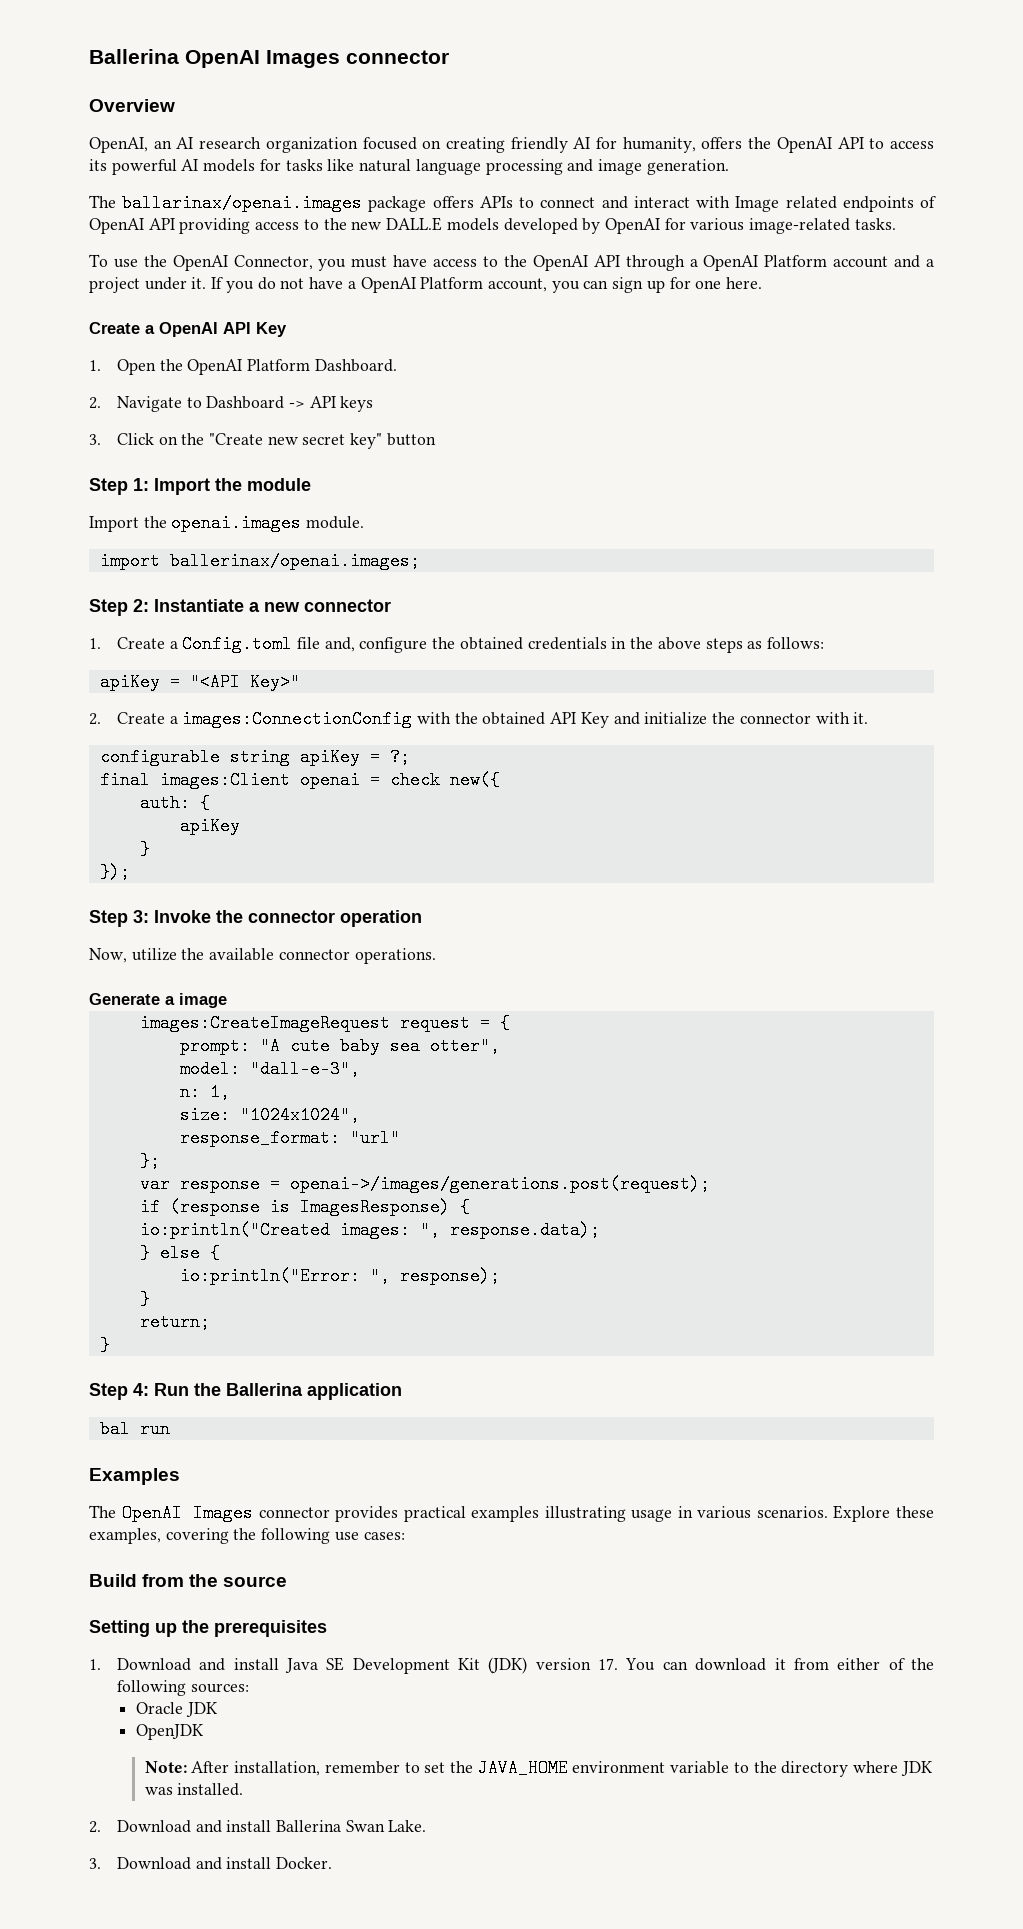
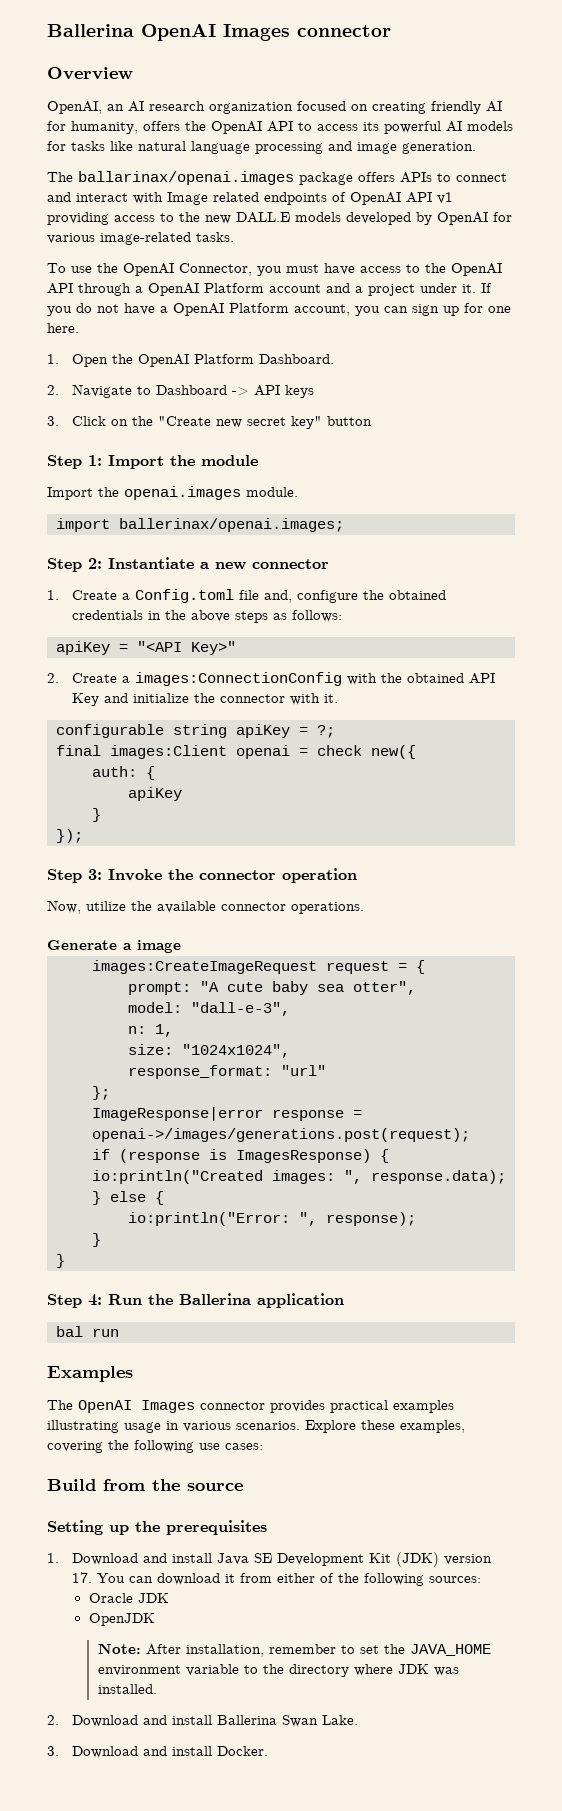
- The ballarinax/openai.images package offers APIs to connect and interact with Image related endpoints of OpenAI API providing access to the new DALL.E models developed by OpenAI for various image-related tasks.
+ The ballarinax/openai.images package offers APIs to connect and interact with Image related endpoints of OpenAI API v1 providing access to the new DALL.E models developed by OpenAI for various image-related tasks.
- Create a OpenAI API Key
- var response = openai->/images/generations.post(request);
+ ImageResponse|error response = openai->/images/generations.post(request);
- return;

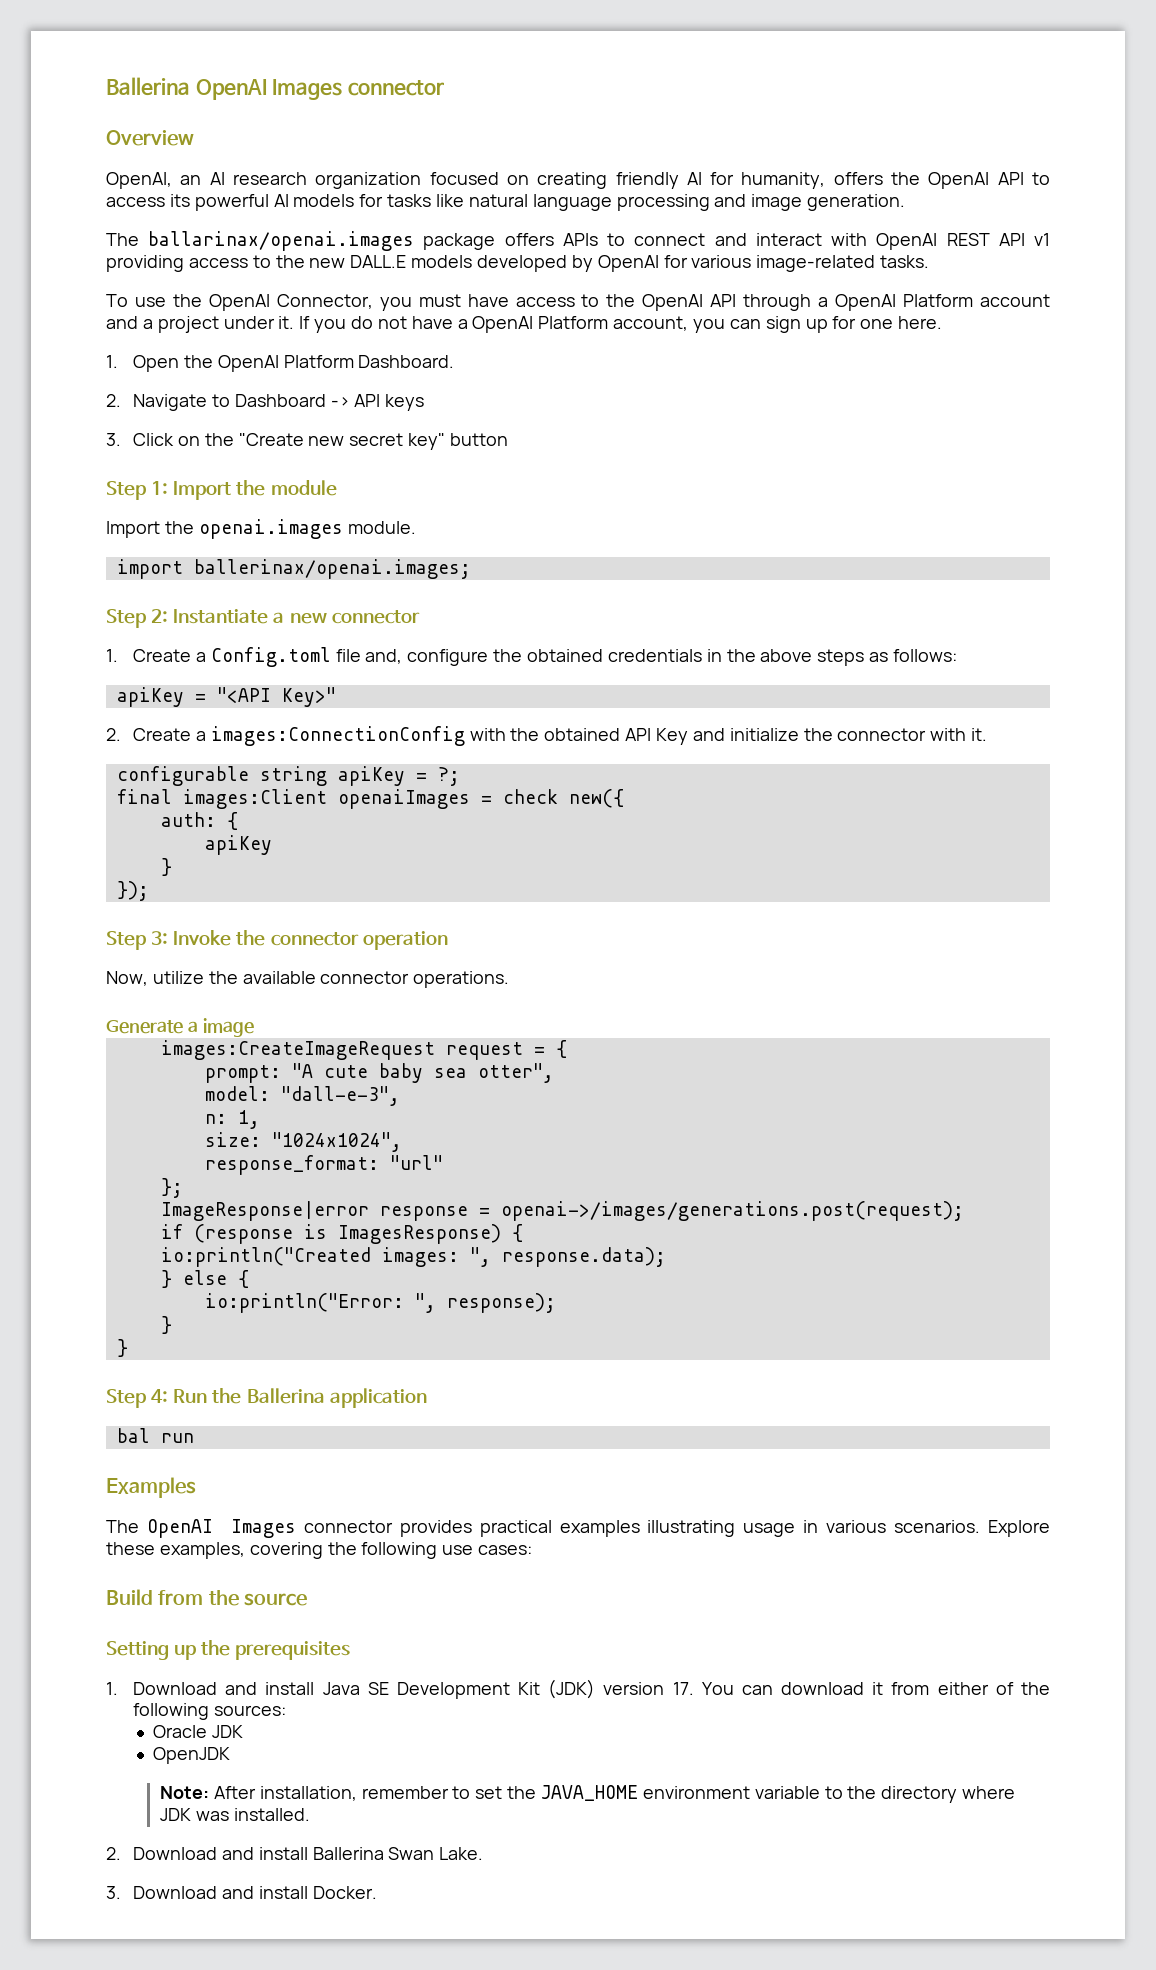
- The ballarinax/openai.images package offers APIs to connect and interact with Image related endpoints of OpenAI API v1 providing access to the new DALL.E models developed by OpenAI for various image-related tasks.
+ The ballarinax/openai.images package offers APIs to connect and interact with OpenAI REST API v1 providing access to the new DALL.E models developed by OpenAI for various image-related tasks.
- final images:Client openai = check new({
+ final images:Client openaiImages = check new({

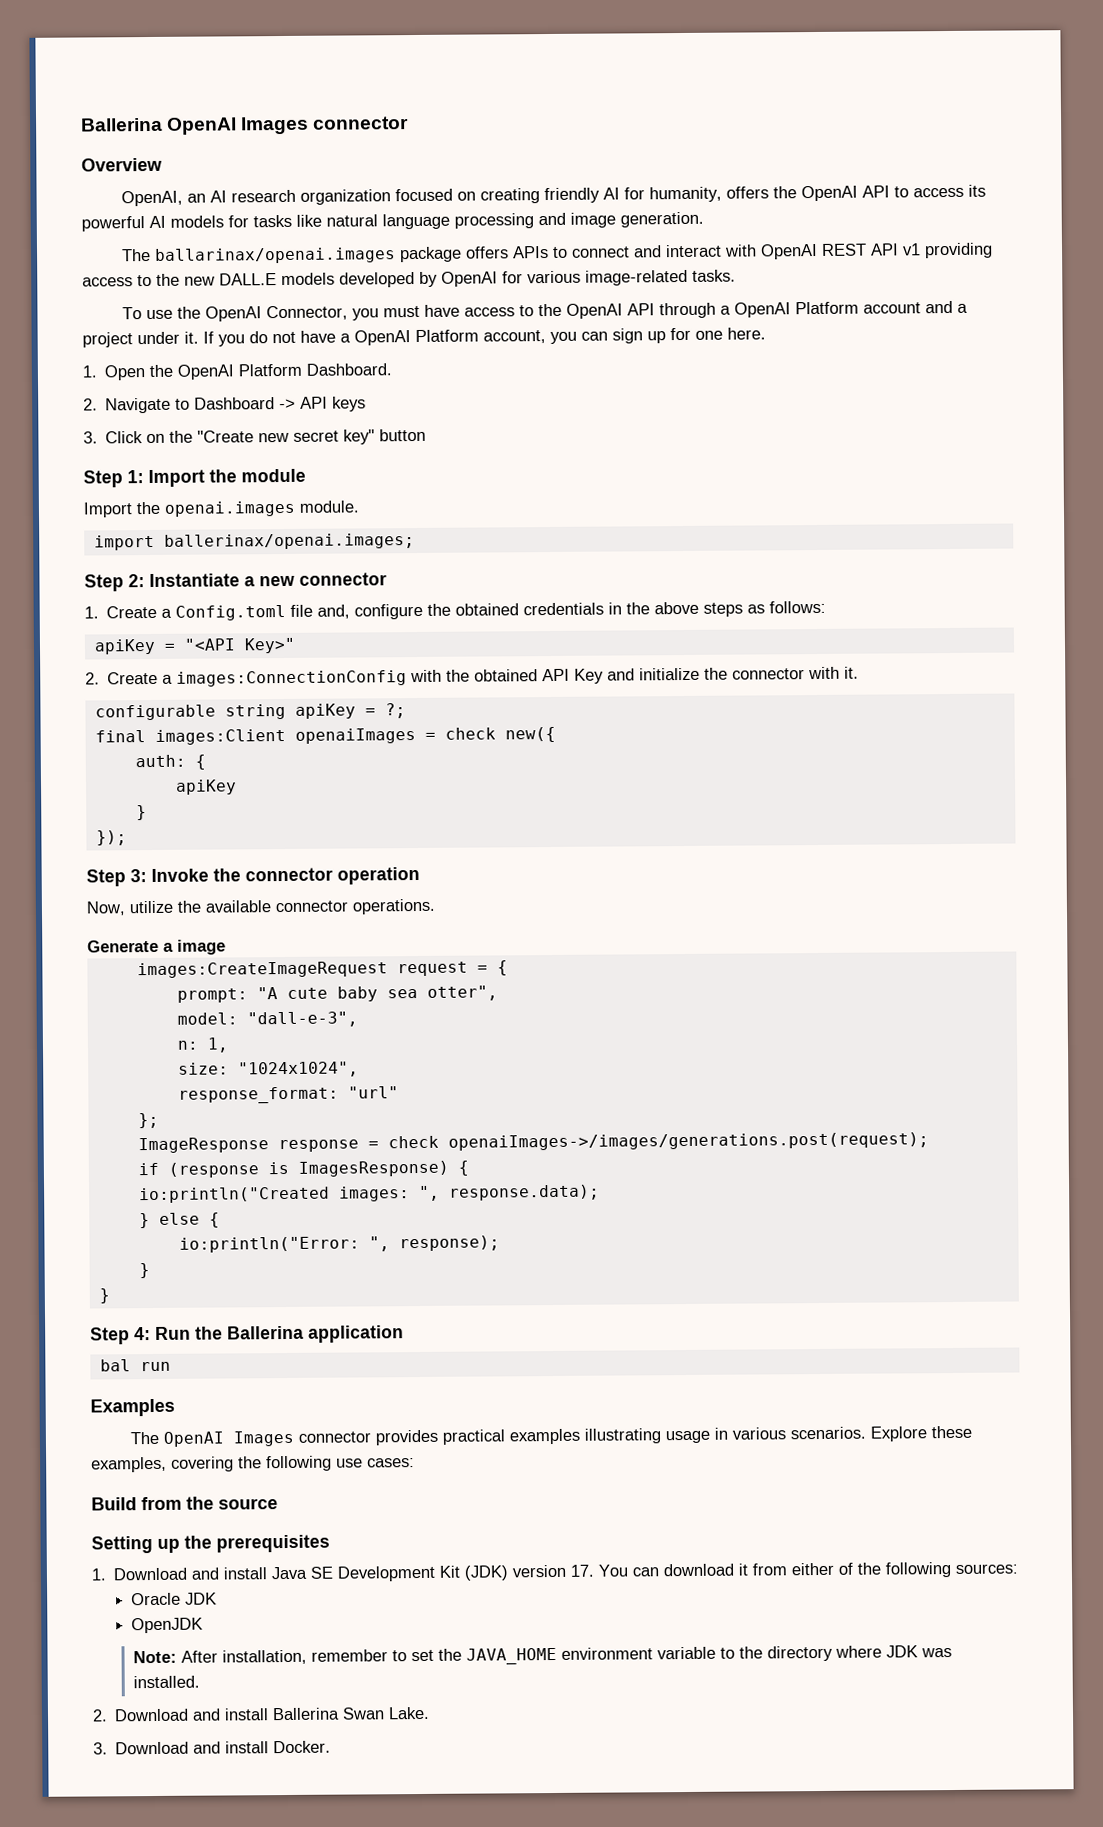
- ImageResponse|error response = openai->/images/generations.post(request);
+ ImageResponse response = check openaiImages->/images/generations.post(request);

